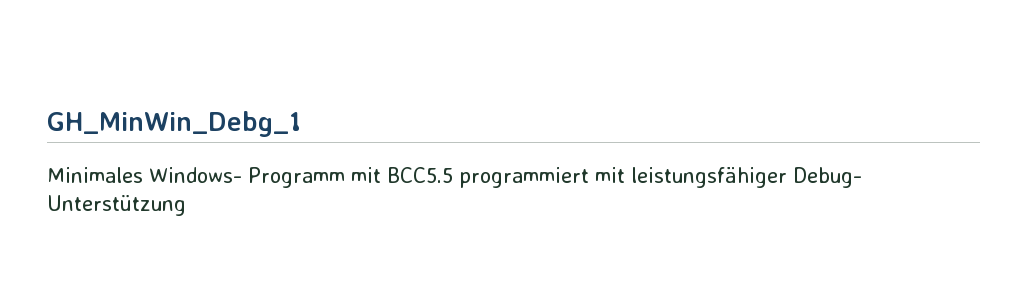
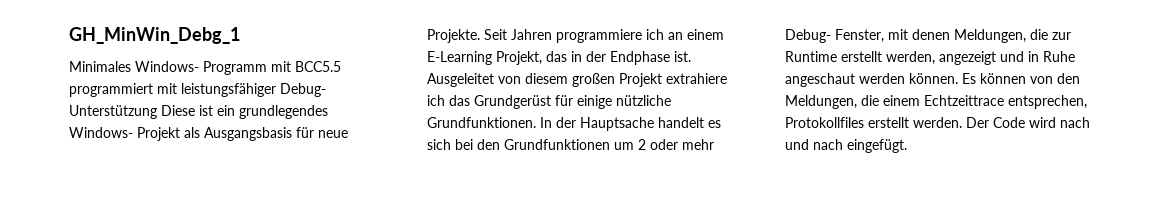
- Minimales Windows- Programm mit BCC5.5 programmiert mit leistungsfähiger Debug- Unterstützung
+ Minimales Windows- Programm mit BCC5.5 programmiert mit leistungsfähiger Debug- Unterstützung Diese ist ein grundlegendes Windows- Projekt als Ausgangsbasis für neue Projekte. Seit Jahren programmiere ich an einem E-Learning Projekt, das in der Endphase ist. Ausgeleitet von diesem großen Projekt extrahiere ich das Grundgerüst für einige nützliche Grundfunktionen. In der Hauptsache handelt es sich bei den Grundfunktionen um 2 oder mehr Debug- Fenster, mit denen Meldungen, die zur Runtime erstellt werden, angezeigt und in Ruhe angeschaut werden können. Es können von den Meldungen, die einem Echtzeittrace entsprechen, Protokollfiles erstellt werden. Der Code wird nach und nach eingefügt.

